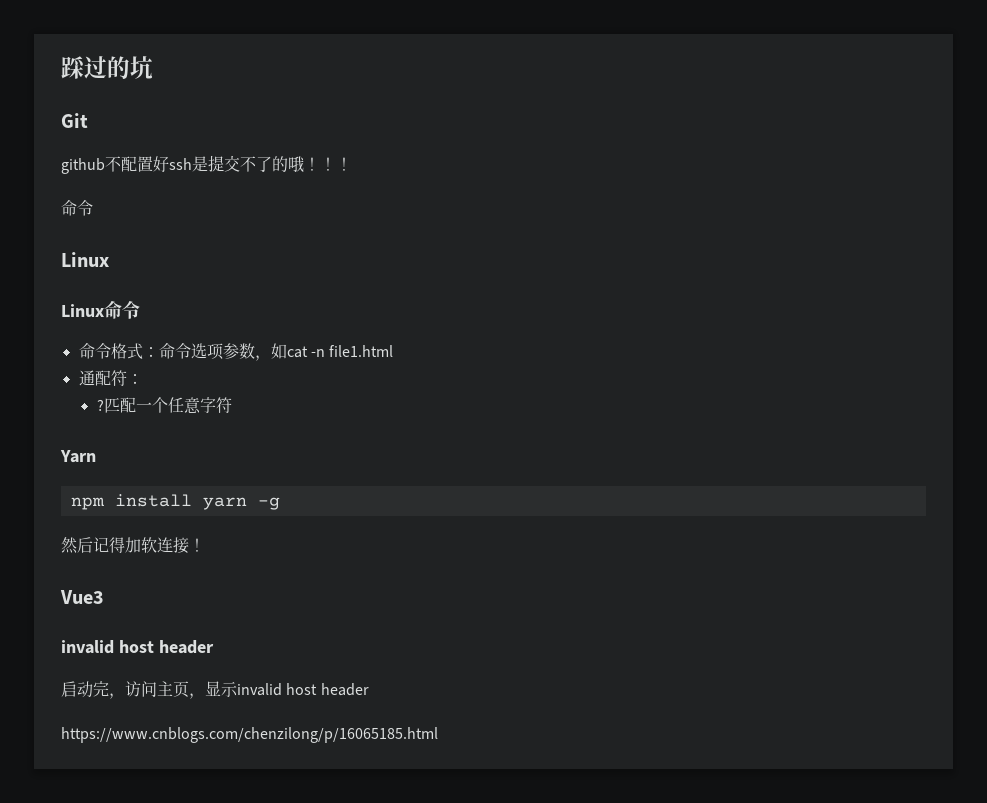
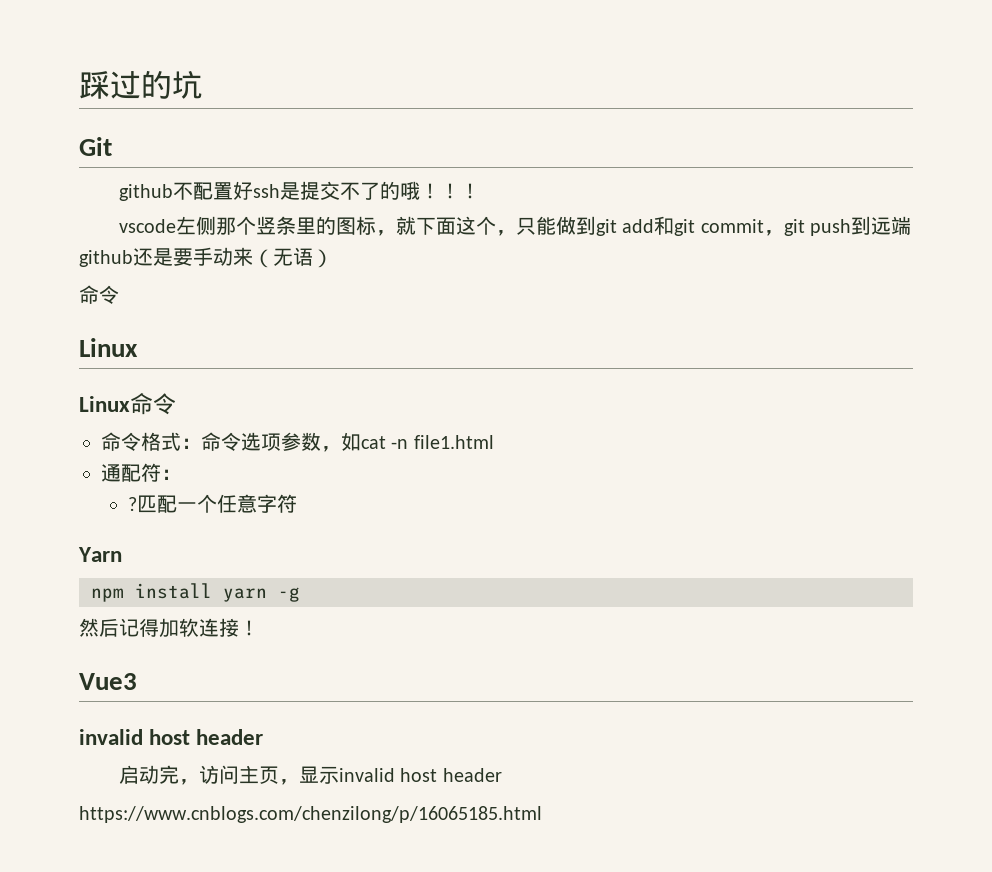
+ vscode左侧那个竖条里的图标，就下面这个，只能做到git add和git commit，git push到远端github还是要手动来（无语）

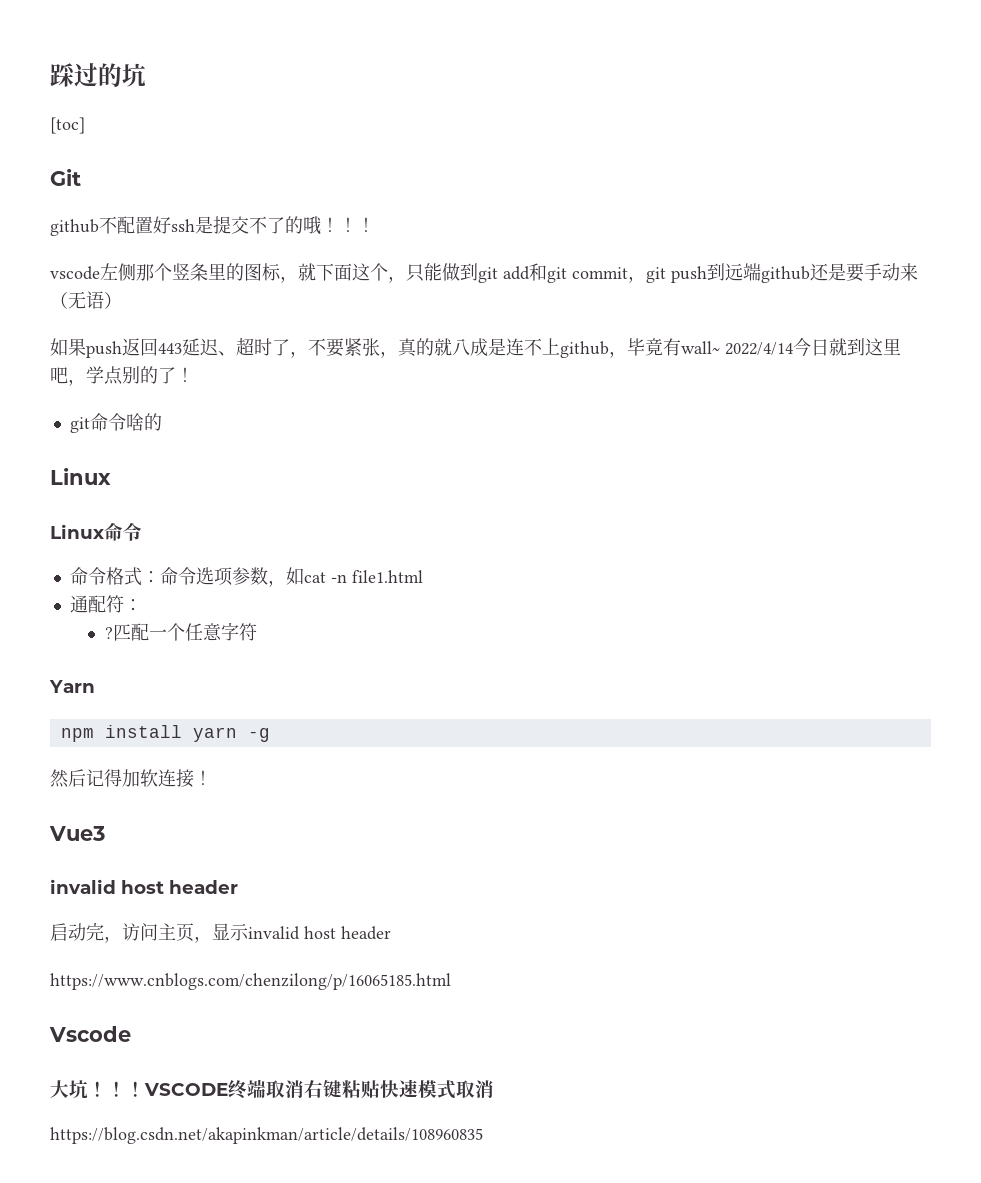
+ [toc]
  vscode左侧那个竖条里的图标，就下面这个，只能做到git add和git commit，git push到远端github还是要手动来（无语）
- 命令
+ 如果push返回443延迟、超时了，不要紧张，真的就八成是连不上github，毕竟有wall~ 2022/4/14今日就到这里吧，学点别的了！
+ git命令啥的
+ Vscode
+ 大坑！！！VSCODE终端取消右键粘贴快速模式取消
+ https://blog.csdn.net/akapinkman/article/details/108960835

